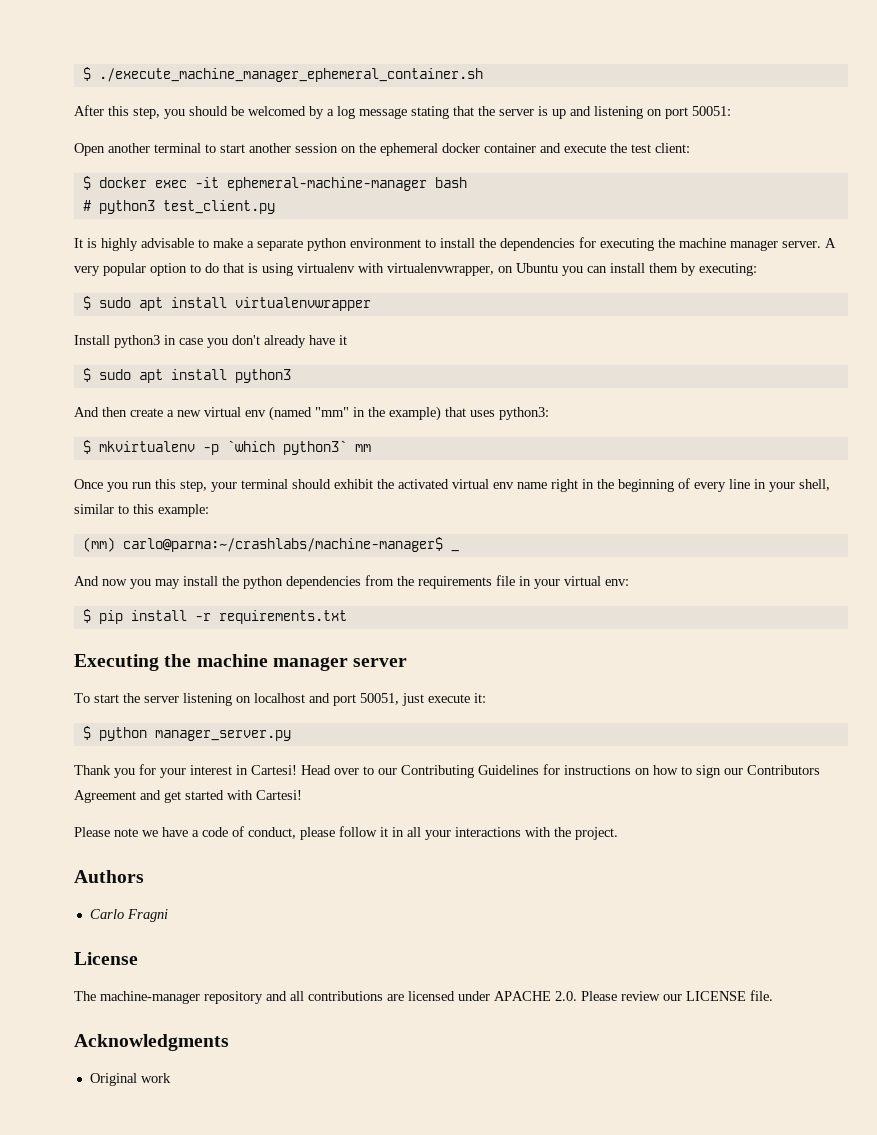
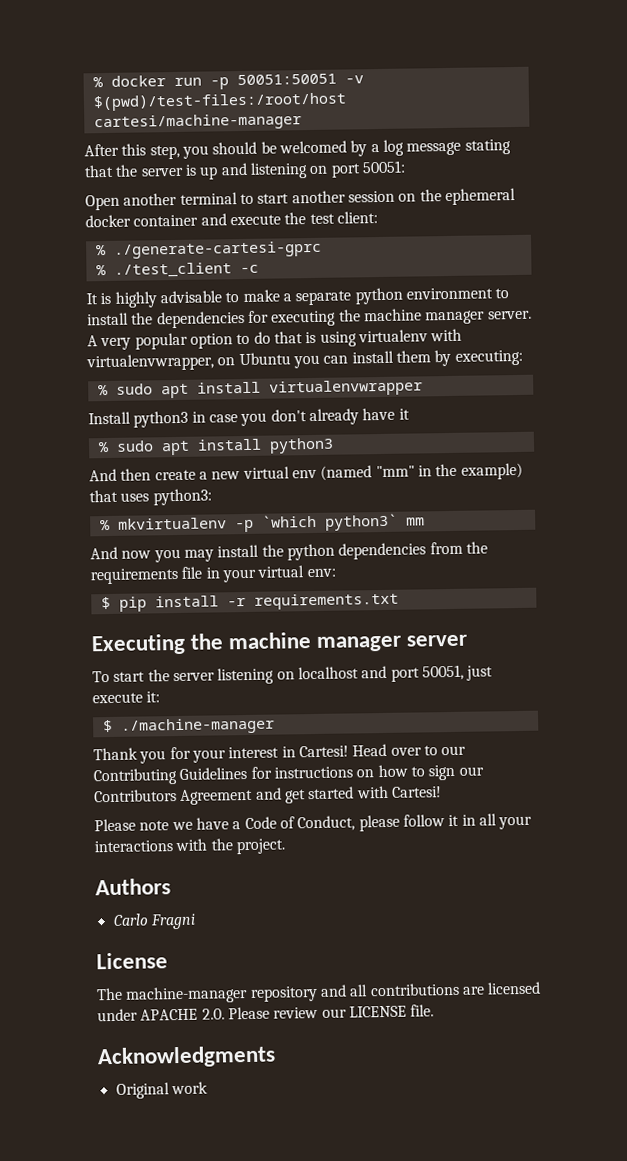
- $ ./execute_machine_manager_ephemeral_container.sh
+ % docker run -p 50051:50051 -v $(pwd)/test-files:/root/host cartesi/machine-manager
- $ docker exec -it ephemeral-machine-manager bash
- # python3 test_client.py
+ % ./generate-cartesi-gprc
+ % ./test_client -c
- $ sudo apt install virtualenvwrapper
+ % sudo apt install virtualenvwrapper
- $ sudo apt install python3
+ % sudo apt install python3
- $ mkvirtualenv -p `which python3` mm
+ % mkvirtualenv -p `which python3` mm
- Once you run this step, your terminal should exhibit the activated virtual env name right in the beginning of every line in your shell, similar to this example:
- (mm) carlo@parma:~/crashlabs/machine-manager$ _
- $ python manager_server.py
+ $ ./machine-manager
- Please note we have a code of conduct, please follow it in all your interactions with the project.
+ Please note we have a Code of Conduct, please follow it in all your interactions with the project.

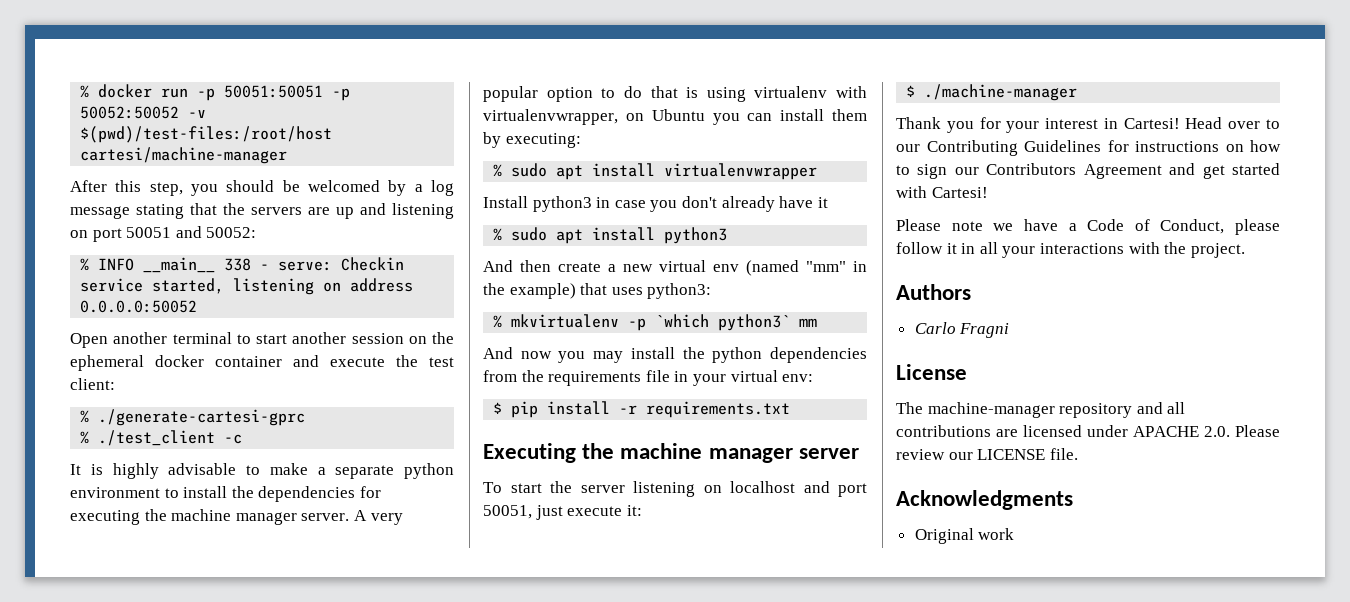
- % docker run -p 50051:50051 -v $(pwd)/test-files:/root/host cartesi/machine-manager
+ % docker run -p 50051:50051 -p 50052:50052 -v $(pwd)/test-files:/root/host cartesi/machine-manager
- After this step, you should be welcomed by a log message stating that the server is up and listening on port 50051:
+ After this step, you should be welcomed by a log message stating that the servers are up and listening on port 50051 and 50052:
+ % INFO __main__ 338 - serve: Checkin service started, listening on address 0.0.0.0:50052

